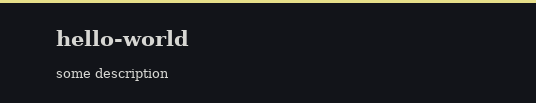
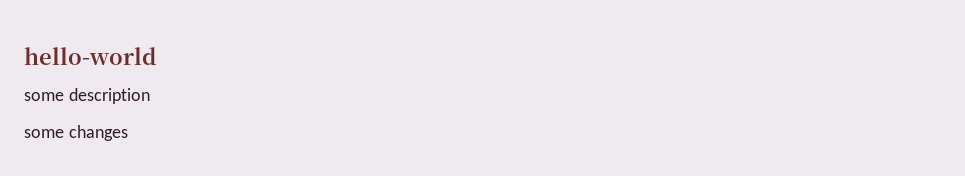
+ some changes

